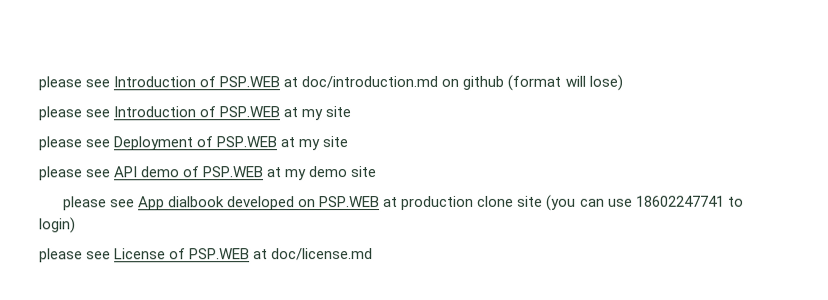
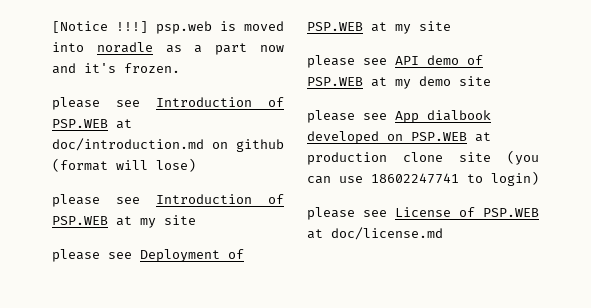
+ [Notice !!!] psp.web is moved into noradle as a part now and it's frozen.

